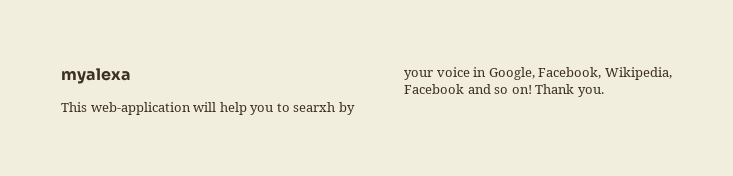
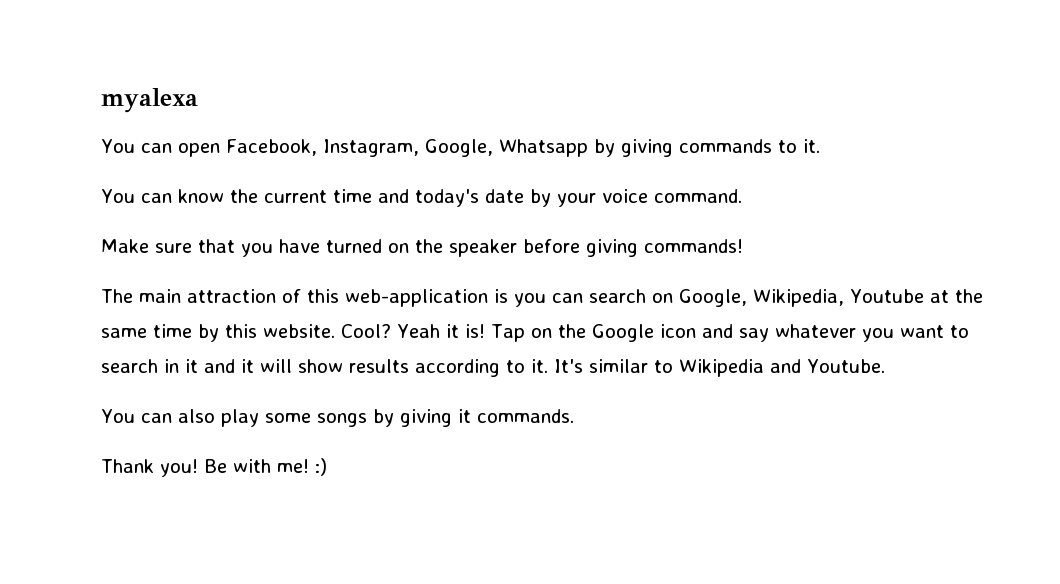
- This web-application will help you to searxh by your voice in Google, Facebook, Wikipedia, Facebook and so on! Thank you.
+ You can open Facebook, Instagram, Google, Whatsapp by giving commands to it.
+ You can know the current time and today's date by your voice command.
+ Make sure that you have turned on the speaker before giving commands!
+ The main attraction of this web-application is you can search on Google, Wikipedia, Youtube at the same time by this website. Cool? Yeah it is! Tap on the Google icon and say whatever you want to search in it and it will show results according to it. It's similar to Wikipedia and Youtube.
+ You can also play some songs by giving it commands.
+ Thank you! Be with me! :)

